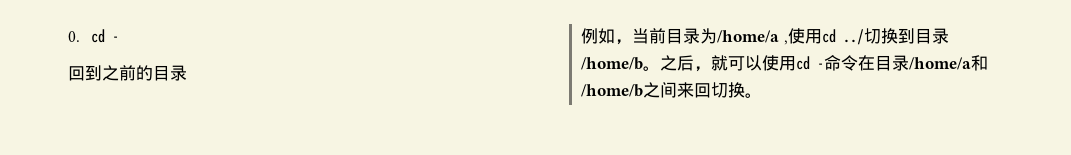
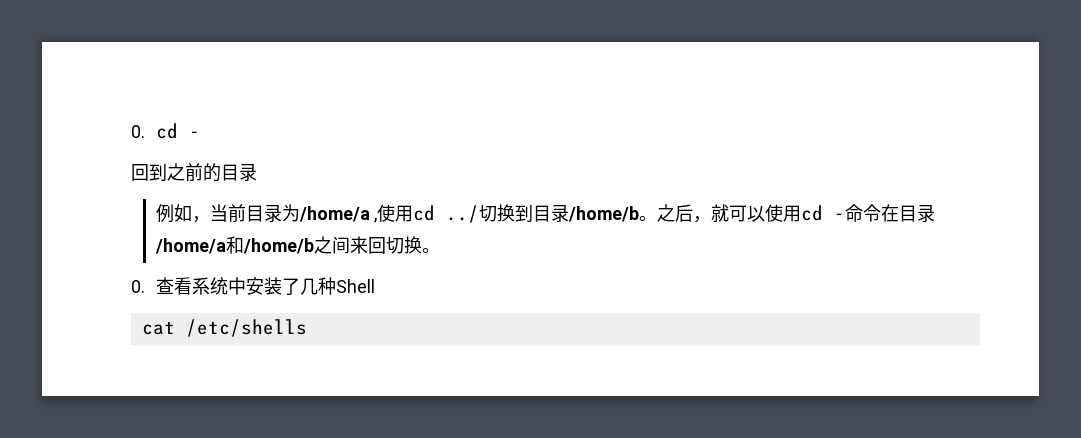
+ 0.查看系统中安装了几种Shell
+ cat /etc/shells

